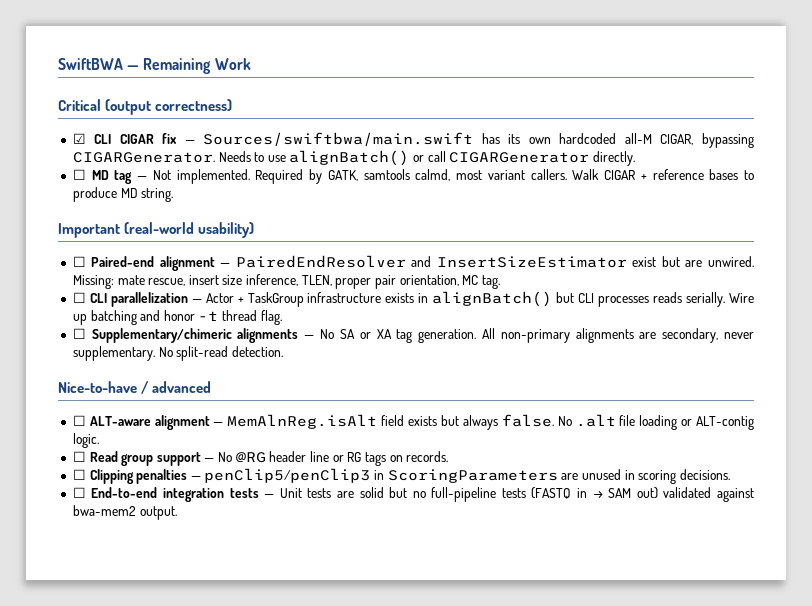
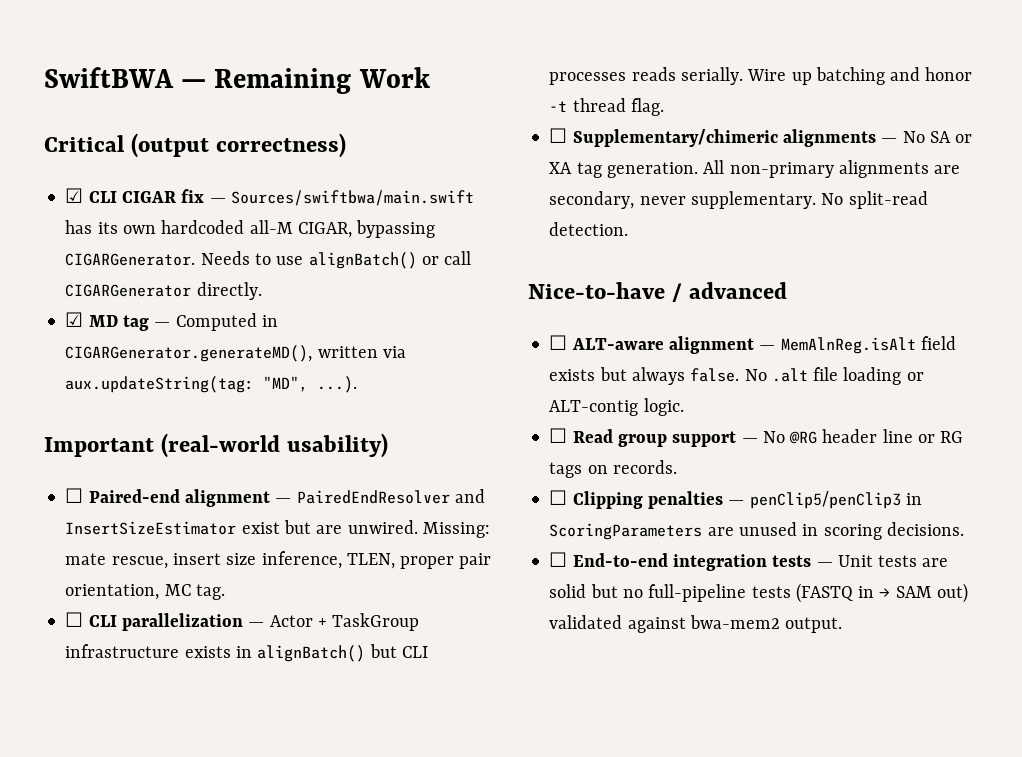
- ☐ MD tag — Not implemented. Required by GATK, samtools calmd, most variant callers. Walk CIGAR + reference bases to produce MD string.
+ ☑ MD tag — Computed in CIGARGenerator.generateMD(), written via aux.updateString(tag: "MD", ...).

